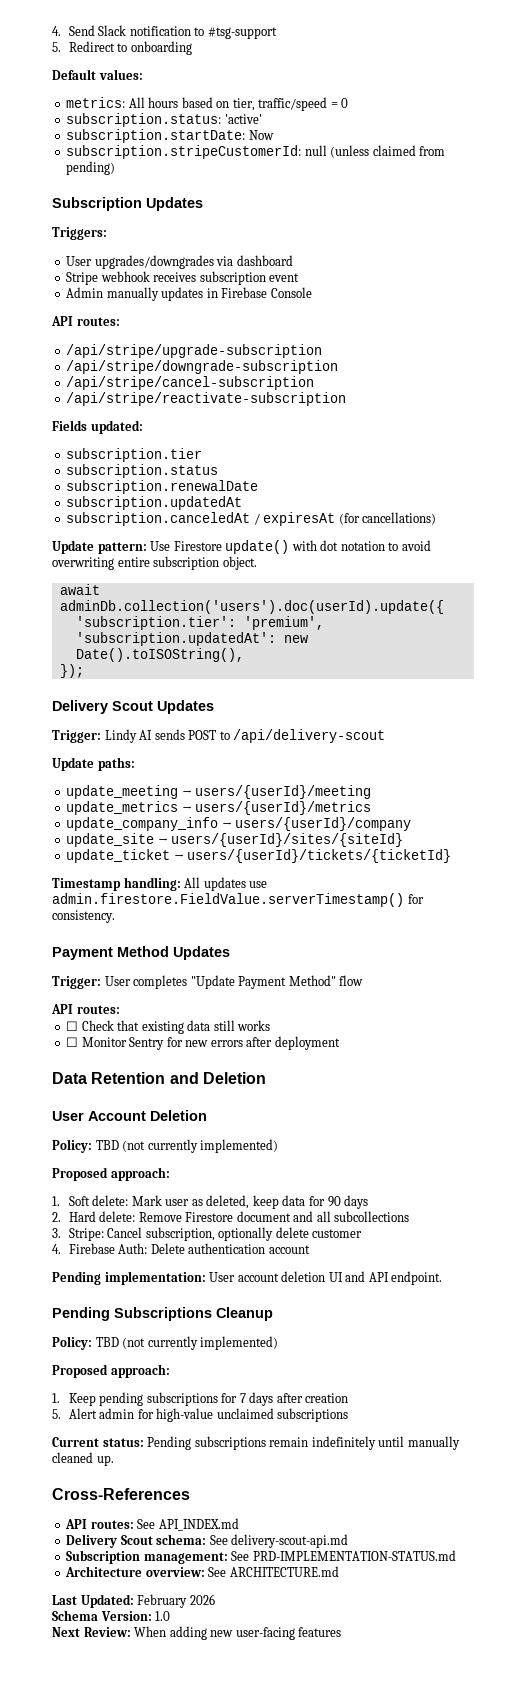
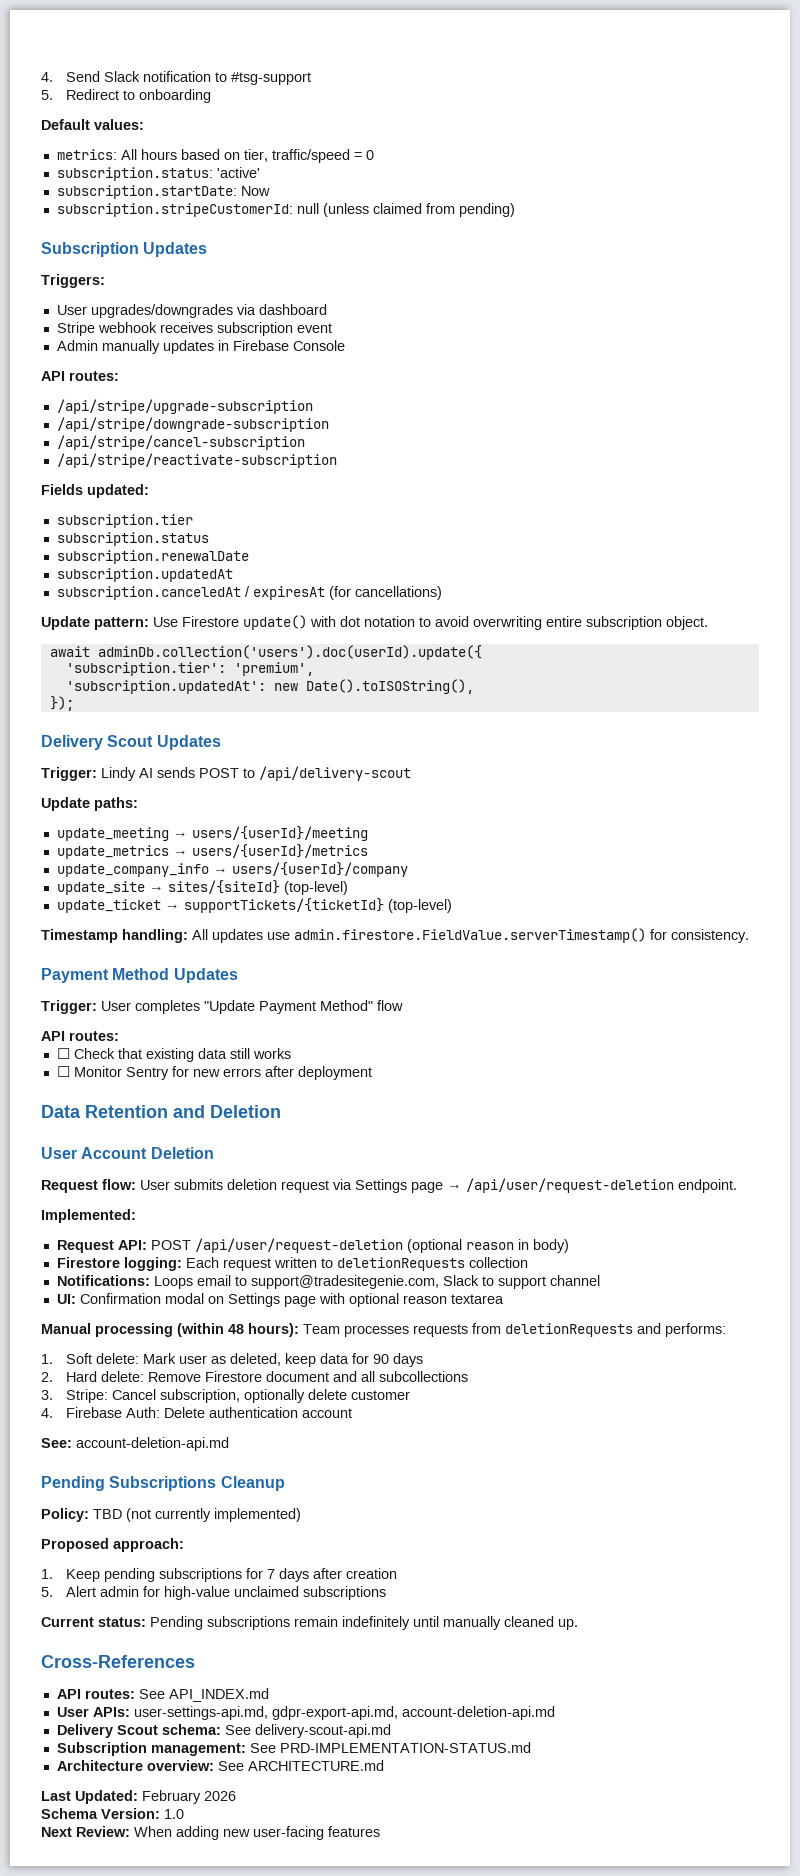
- update_site → users/{userId}/sites/{siteId}
+ update_site → sites/{siteId} (top-level)
- update_ticket → users/{userId}/tickets/{ticketId}
+ update_ticket → supportTickets/{ticketId} (top-level)
  User Account Deletion
- Policy: TBD (not currently implemented)
- Proposed approach:
+ Request flow: User submits deletion request via Settings page → /api/user/request-deletion endpoint.
+ Implemented:
+ Request API: POST /api/user/request-deletion (optional reason in body)
+ Firestore logging: Each request written to deletionRequests collection
+ Notifications: Loops email to support@tradesitegenie.com, Slack to support channel
+ UI: Confirmation modal on Settings page with optional reason textarea
+ Manual processing (within 48 hours): Team processes requests from deletionRequests and performs:
- Pending implementation: User account deletion UI and API endpoint.
+ See: account-deletion-api.md
+ User APIs: user-settings-api.md, gdpr-export-api.md, account-deletion-api.md

